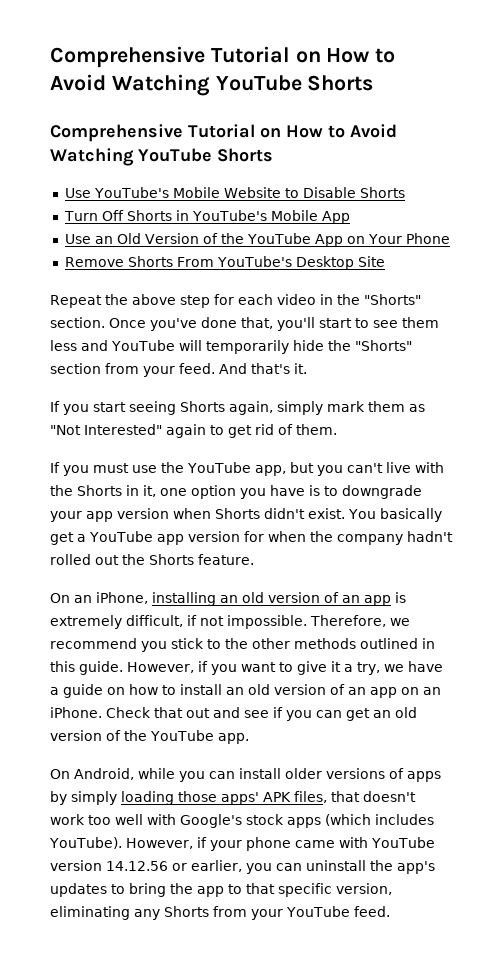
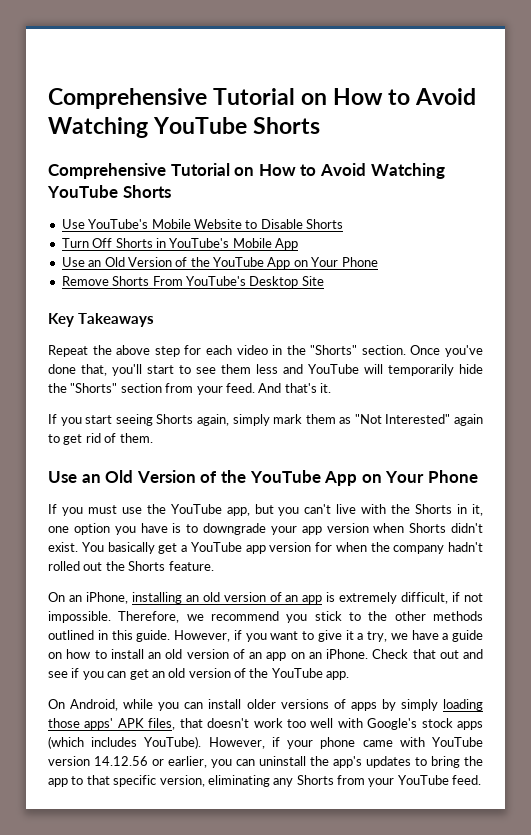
+ Key Takeaways
  If you start seeing Shorts again, simply mark them as "Not Interested" again to get rid of them.
+ Use an Old Version of the YouTube App on Your Phone

